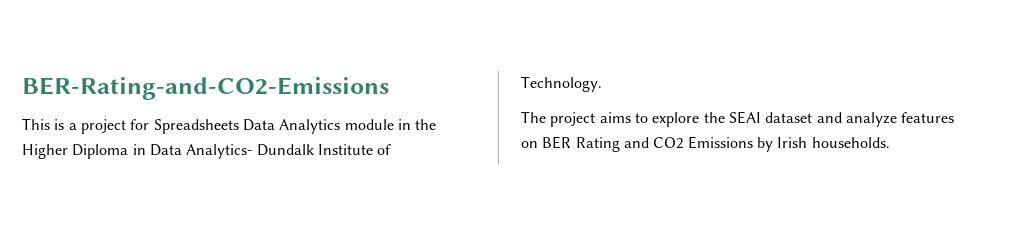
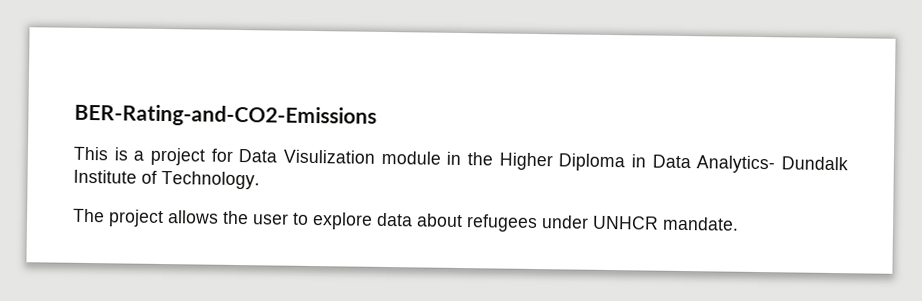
- This is a project for Spreadsheets Data Analytics module in the Higher Diploma in Data Analytics- Dundalk Institute of Technology.
+ This is a project for Data Visulization module in the Higher Diploma in Data Analytics- Dundalk Institute of Technology.
- The project aims to explore the SEAI dataset and analyze features on BER Rating and CO2 Emissions by Irish households.
+ The project allows the user to explore data about refugees under UNHCR mandate.

